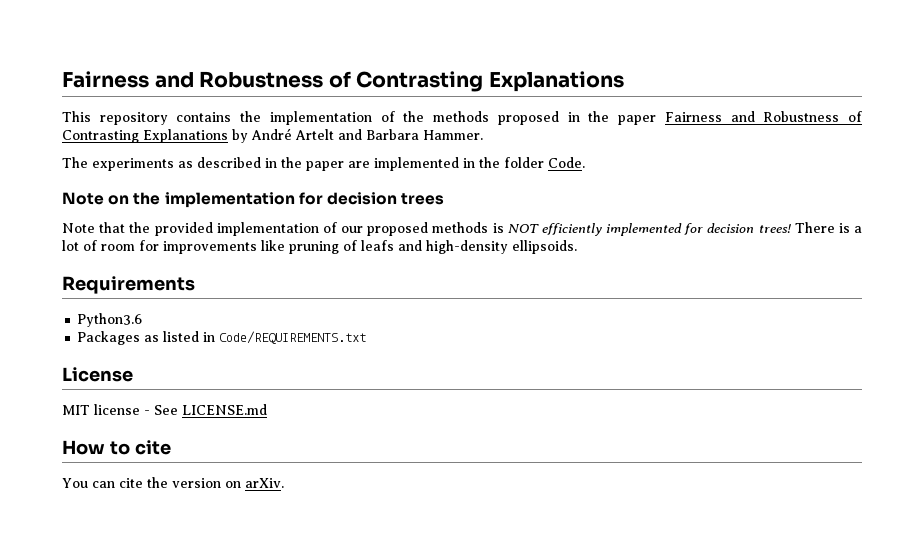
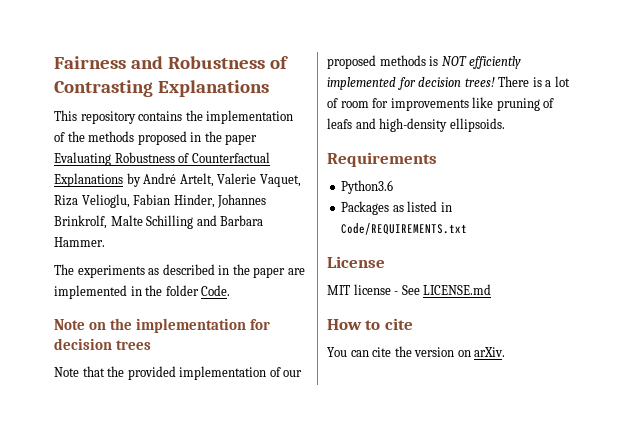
- This repository contains the implementation of the methods proposed in the paper Fairness and Robustness of Contrasting Explanations by André Artelt and Barbara Hammer.
+ This repository contains the implementation of the methods proposed in the paper Evaluating Robustness of Counterfactual Explanations by André Artelt, Valerie Vaquet, Riza Velioglu, Fabian Hinder, Johannes Brinkrolf, Malte Schilling and Barbara Hammer.

